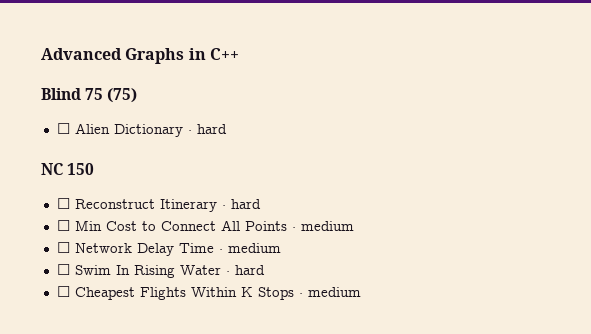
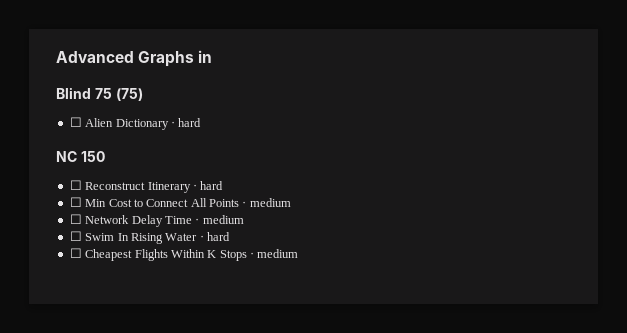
- Advanced Graphs in C++
+ Advanced Graphs in

